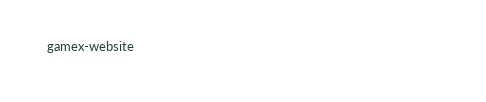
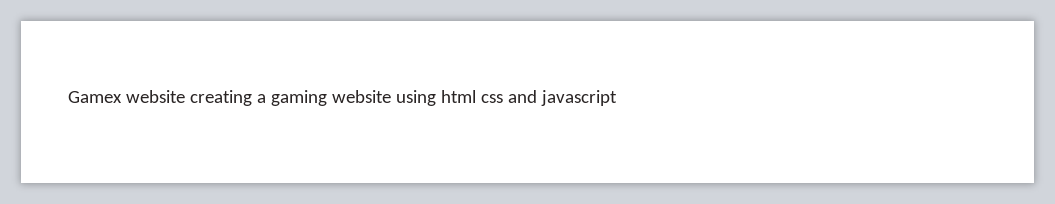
- gamex-website
+ Gamex website creating a gaming website using html css and javascript

